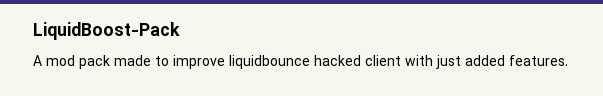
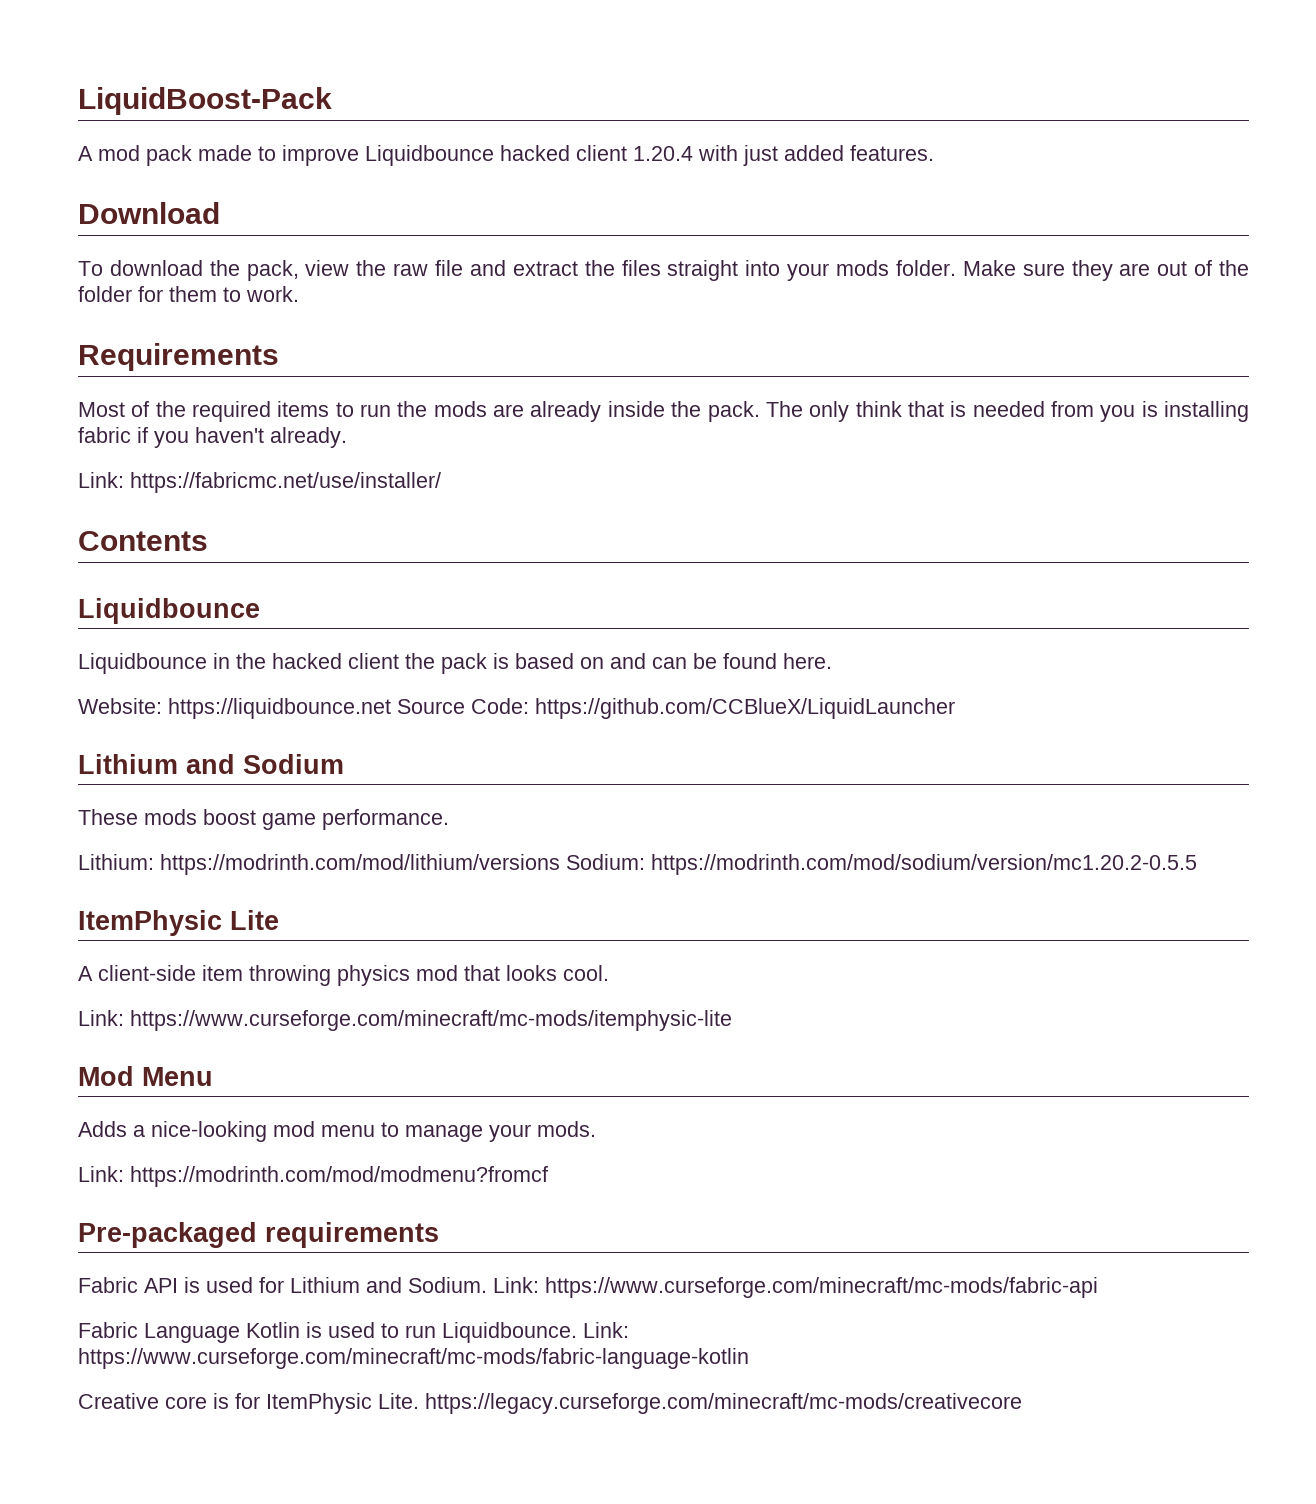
- A mod pack made to improve liquidbounce hacked client with just added features.
+ A mod pack made to improve Liquidbounce hacked client 1.20.4 with just added features.
+ Download
+ To download the pack, view the raw file and extract the files straight into your mods folder. Make sure they are out of the folder for them to work.
+ Requirements
+ Most of the required items to run the mods are already inside the pack. The only think that is needed from you is installing fabric if you haven't already.
+ Link: https://fabricmc.net/use/installer/
+ Contents
+ Liquidbounce
+ Liquidbounce in the hacked client the pack is based on and can be found here.
+ Website: https://liquidbounce.net Source Code: https://github.com/CCBlueX/LiquidLauncher
+ Lithium and Sodium
+ These mods boost game performance.
+ Lithium: https://modrinth.com/mod/lithium/versions Sodium: https://modrinth.com/mod/sodium/version/mc1.20.2-0.5.5
+ ItemPhysic Lite
+ A client-side item throwing physics mod that looks cool.
+ Link: https://www.curseforge.com/minecraft/mc-mods/itemphysic-lite
+ Mod Menu
+ Adds a nice-looking mod menu to manage your mods.
+ Link: https://modrinth.com/mod/modmenu?fromcf
+ Pre-packaged requirements
+ Fabric API is used for Lithium and Sodium. Link: https://www.curseforge.com/minecraft/mc-mods/fabric-api
+ Fabric Language Kotlin is used to run Liquidbounce. Link: https://www.curseforge.com/minecraft/mc-mods/fabric-language-kotlin
+ Creative core is for ItemPhysic Lite. https://legacy.curseforge.com/minecraft/mc-mods/creativecore

